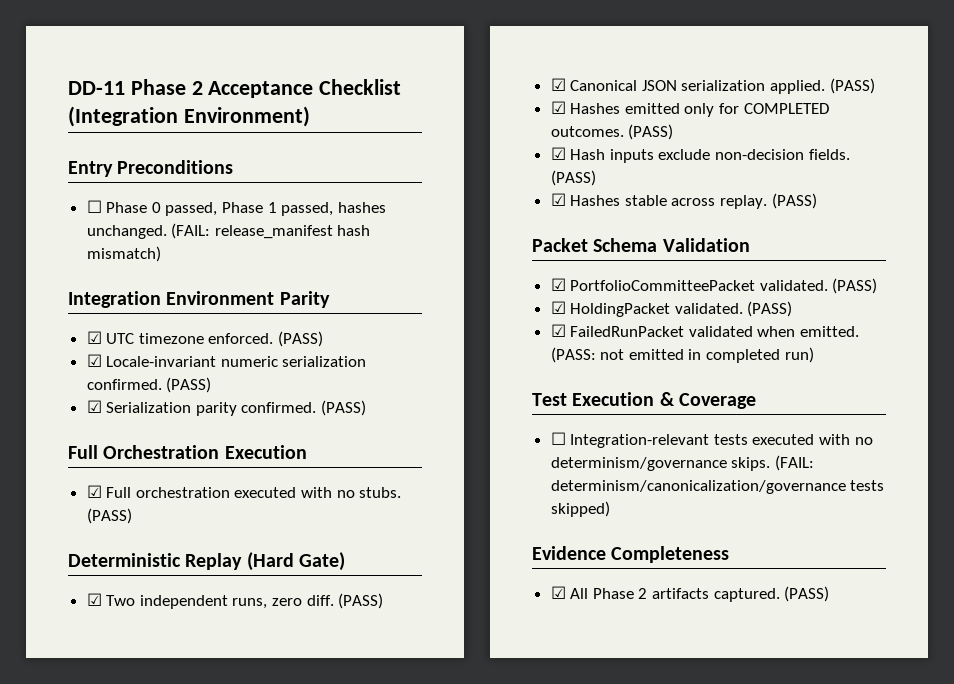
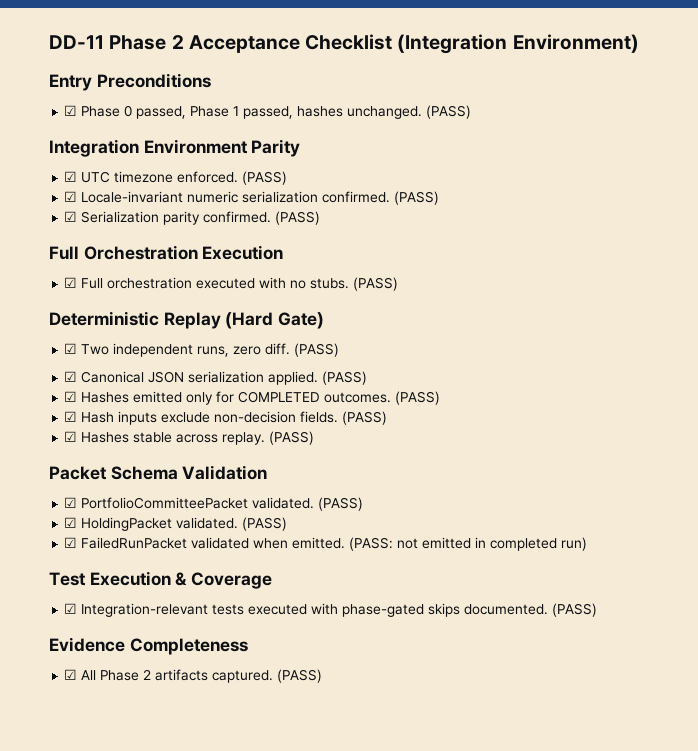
- ☐ Phase 0 passed, Phase 1 passed, hashes unchanged. (FAIL: release_manifest hash mismatch)
+ ☑ Phase 0 passed, Phase 1 passed, hashes unchanged. (PASS)
- ☐ Integration-relevant tests executed with no determinism/governance skips. (FAIL: determinism/canonicalization/governance tests skipped)
+ ☑ Integration-relevant tests executed with phase-gated skips documented. (PASS)

